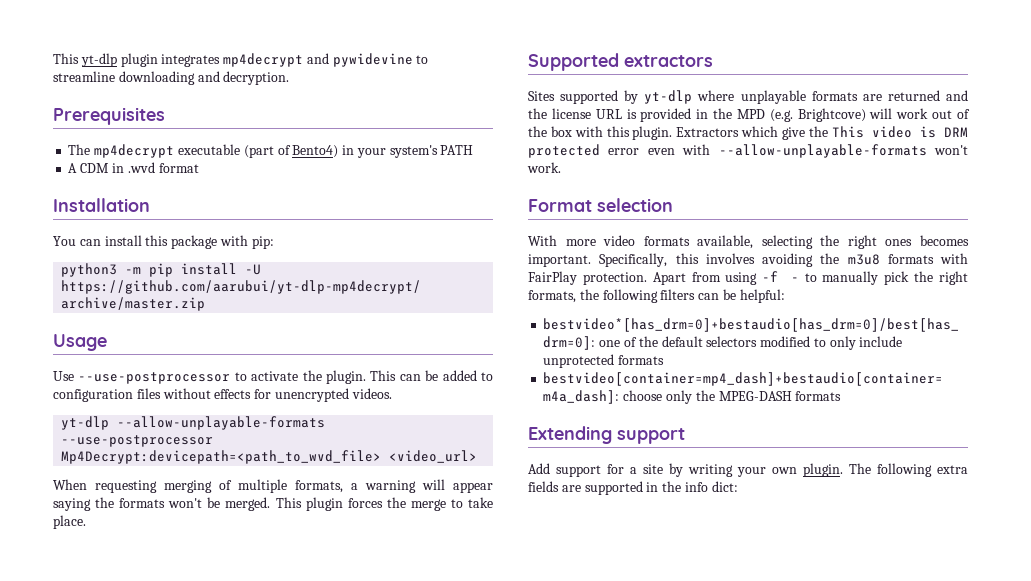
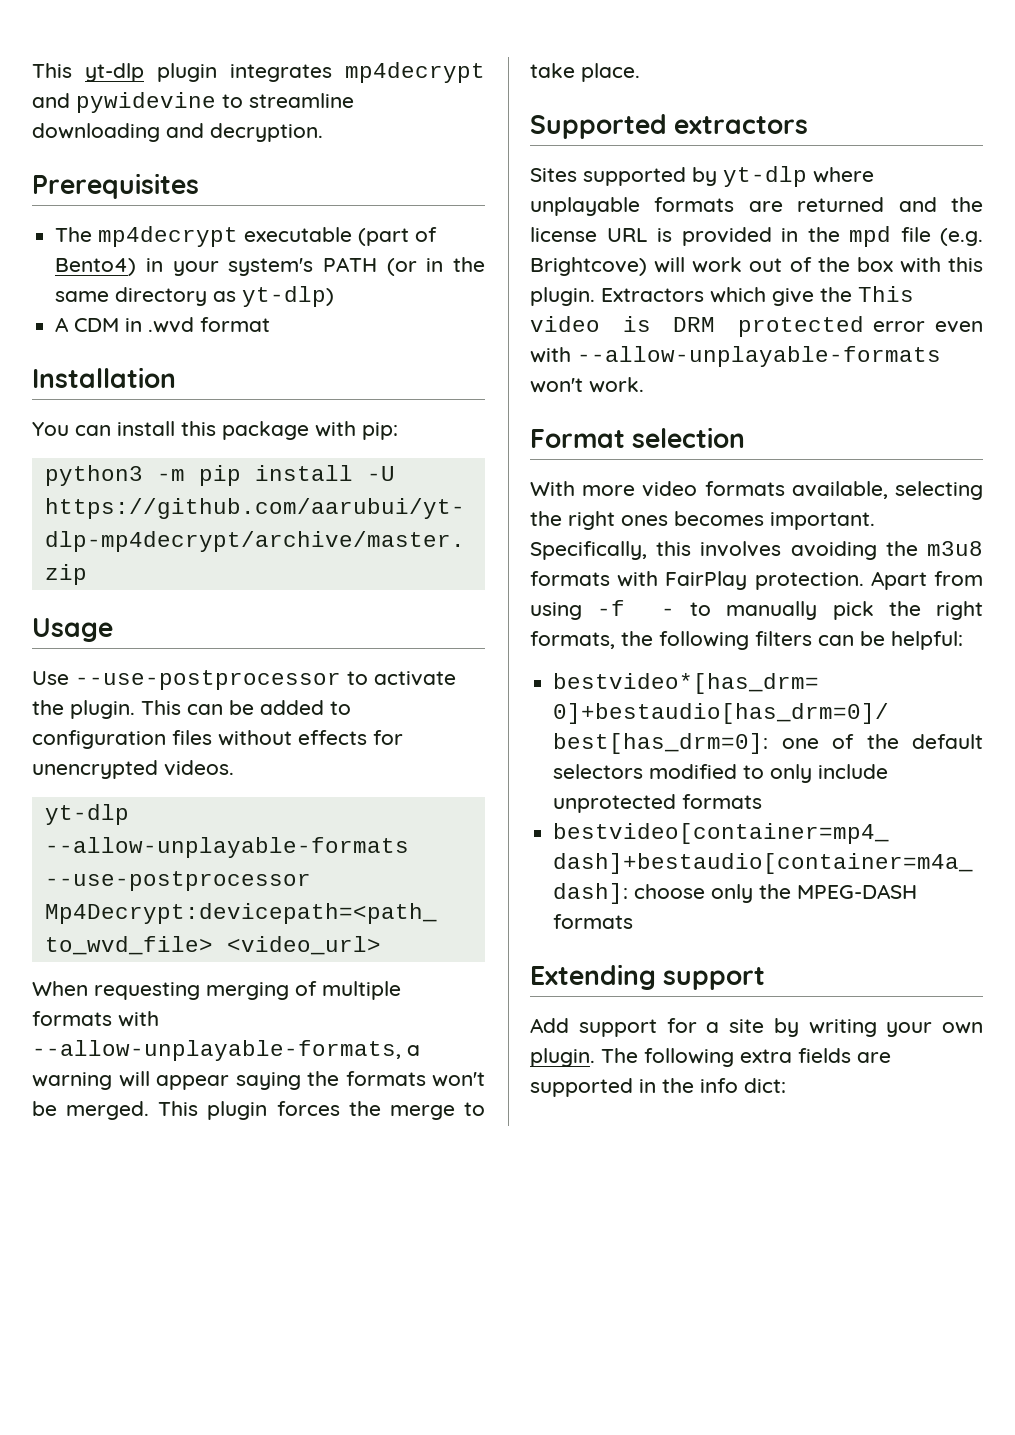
- The mp4decrypt executable (part of Bento4) in your system's PATH
+ The mp4decrypt executable (part of Bento4) in your system's PATH (or in the same directory as yt-dlp)
- When requesting merging of multiple formats, a warning will appear saying the formats won't be merged.
+ When requesting merging of multiple formats with --allow-unplayable-formats, a warning will appear saying the formats won't be merged.
- Sites supported by yt-dlp where unplayable formats are returned and the license URL is provided in the MPD (e.g. Brightcove) will work out of the box with this plugin.
+ Sites supported by yt-dlp where unplayable formats are returned and the license URL is provided in the mpd file (e.g. Brightcove) will work out of the box with this plugin.

